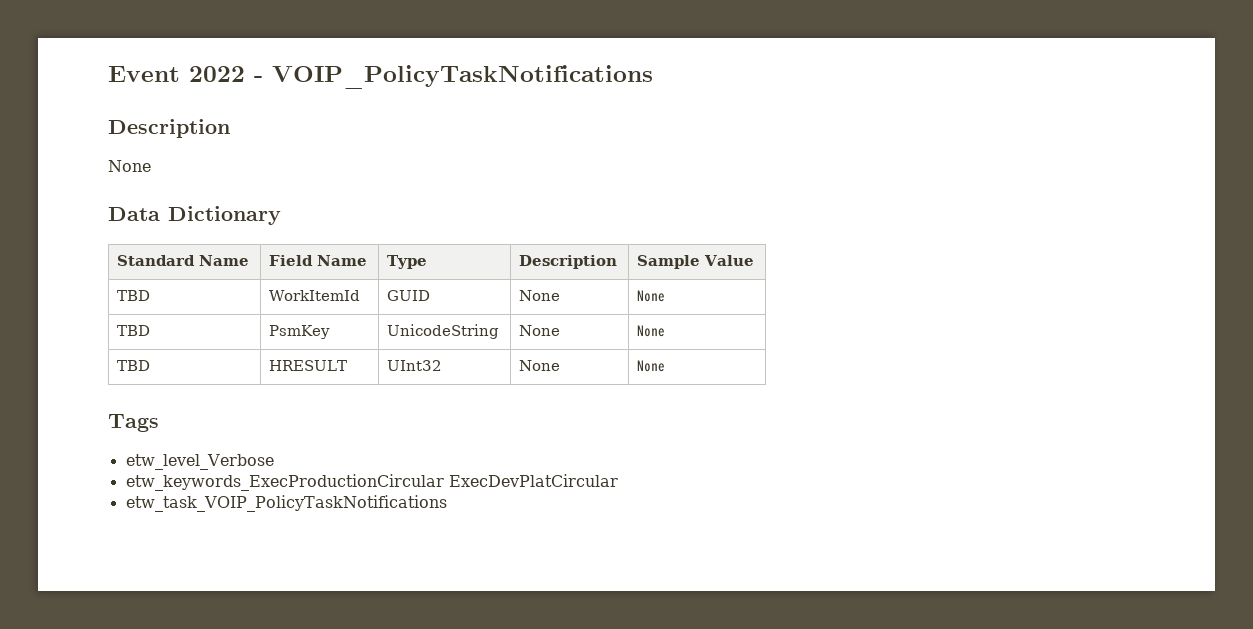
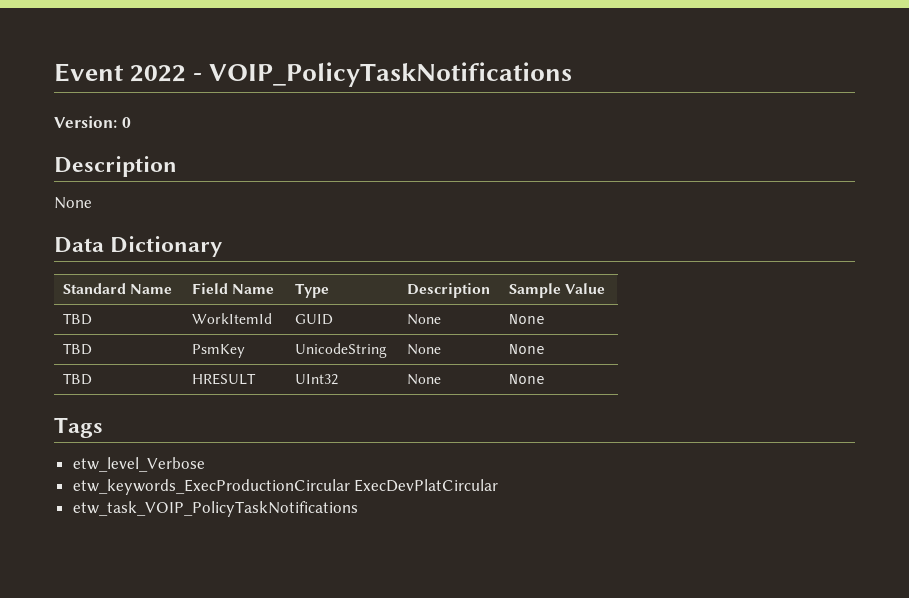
+ Version: 0

